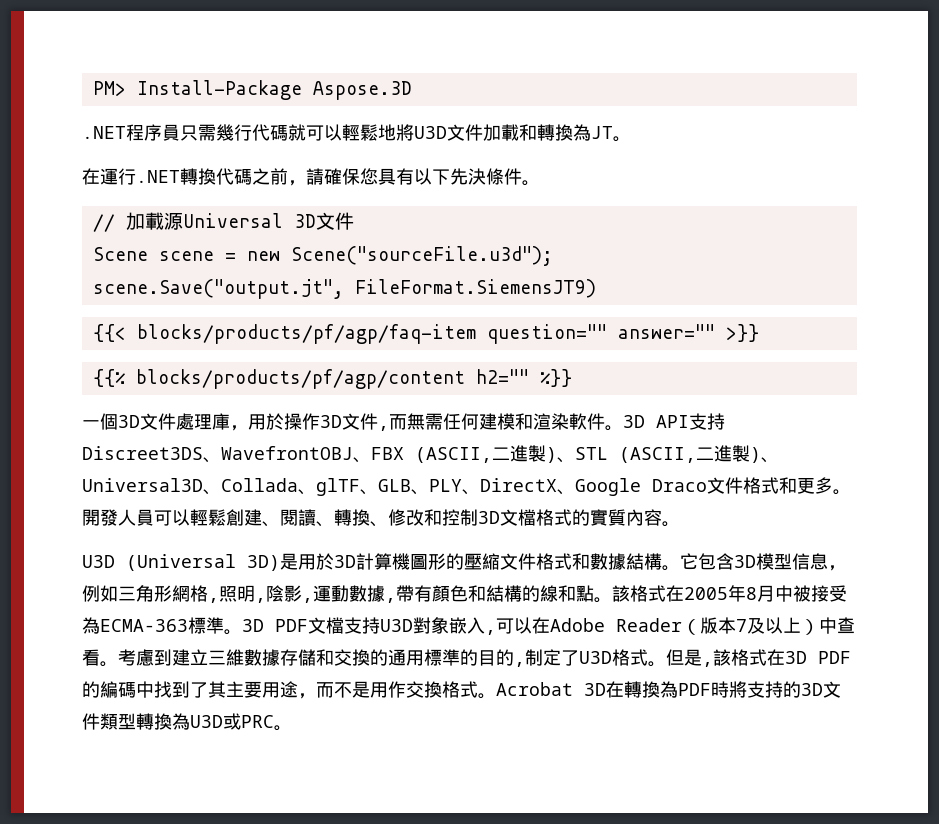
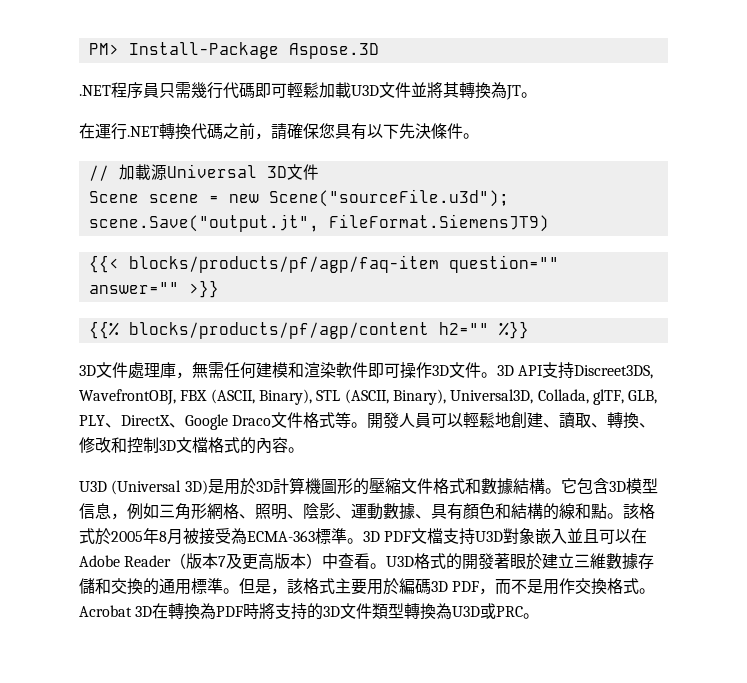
- .NET程序員只需幾行代碼就可以輕鬆地將U3D文件加載和轉換為JT。
+ .NET程序員只需幾行代碼即可輕鬆加載U3D文件並將其轉換為JT。
- 一個3D文件處理庫，用於操作3D文件,而無需任何建模和渲染軟件。3D API支持Discreet3DS、WavefrontOBJ、FBX (ASCII,二進製)、STL (ASCII,二進製)、Universal3D、Collada、glTF、GLB、PLY、DirectX、Google Draco文件格式和更多。
+ 3D文件處理庫，無需任何建模和渲染軟件即可操作3D文件。3D API支持Discreet3DS, WavefrontOBJ, FBX (ASCII, Binary), STL (ASCII, Binary), Universal3D, Collada, glTF, GLB, PLY、DirectX、Google Draco文件格式等。
- 開發人員可以輕鬆創建、閱讀、轉換、修改和控制3D文檔格式的實質內容。
+ 開發人員可以輕鬆地創建、讀取、轉換、修改和控制3D文檔格式的內容。
- 它包含3D模型信息，例如三角形網格,照明,陰影,運動數據,帶有顏色和結構的線和點。
+ 它包含3D模型信息，例如三角形網格、照明、陰影、運動數據、具有顏色和結構的線和點。
- 該格式在2005年8月中被接受為ECMA-363標準。
+ 該格式於2005年8月被接受為ECMA-363標準。
- 3D PDF文檔支持U3D對象嵌入,可以在Adobe Reader（版本7及以上）中查看。
+ 3D PDF文檔支持U3D對象嵌入並且可以在Adobe Reader（版本7及更高版本）中查看。
- 考慮到建立三維數據存儲和交換的通用標準的目的,制定了U3D格式。但是,該格式在3D PDF的編碼中找到了其主要用途，而不是用作交換格式。
+ U3D格式的開發著眼於建立三維數據存儲和交換的通用標準。但是，該格式主要用於編碼3D PDF，而不是用作交換格式。

